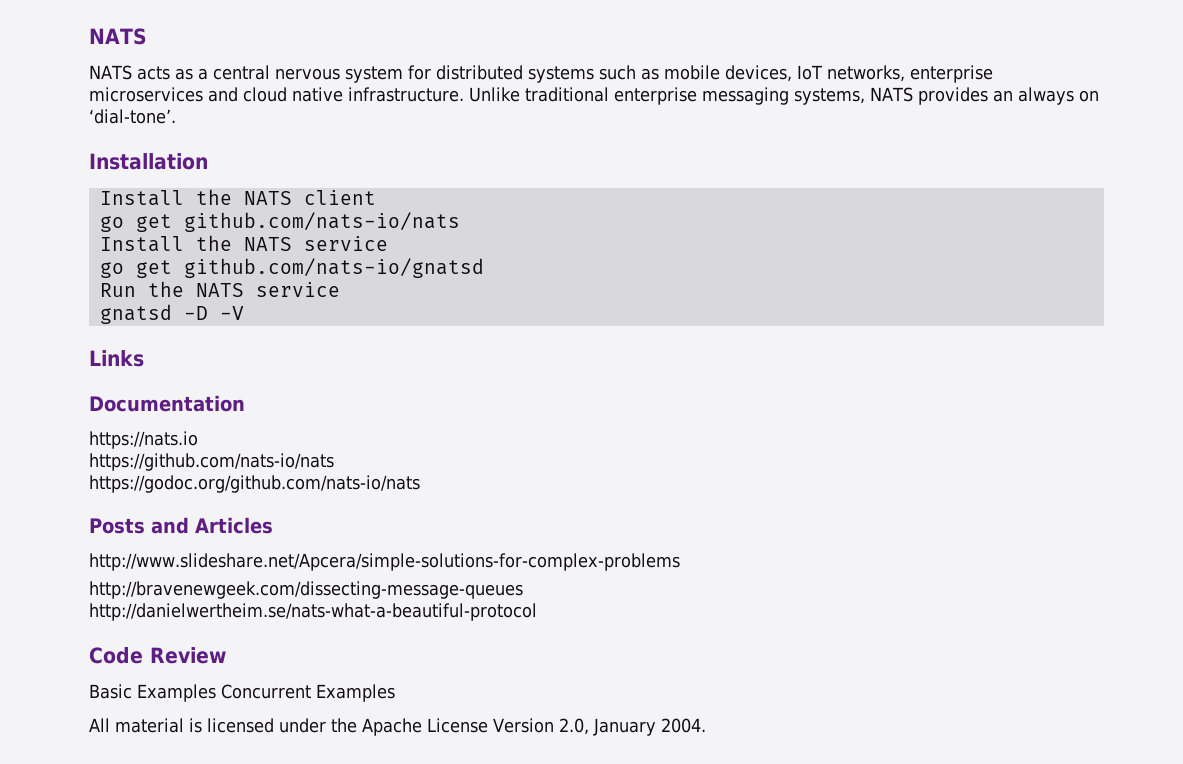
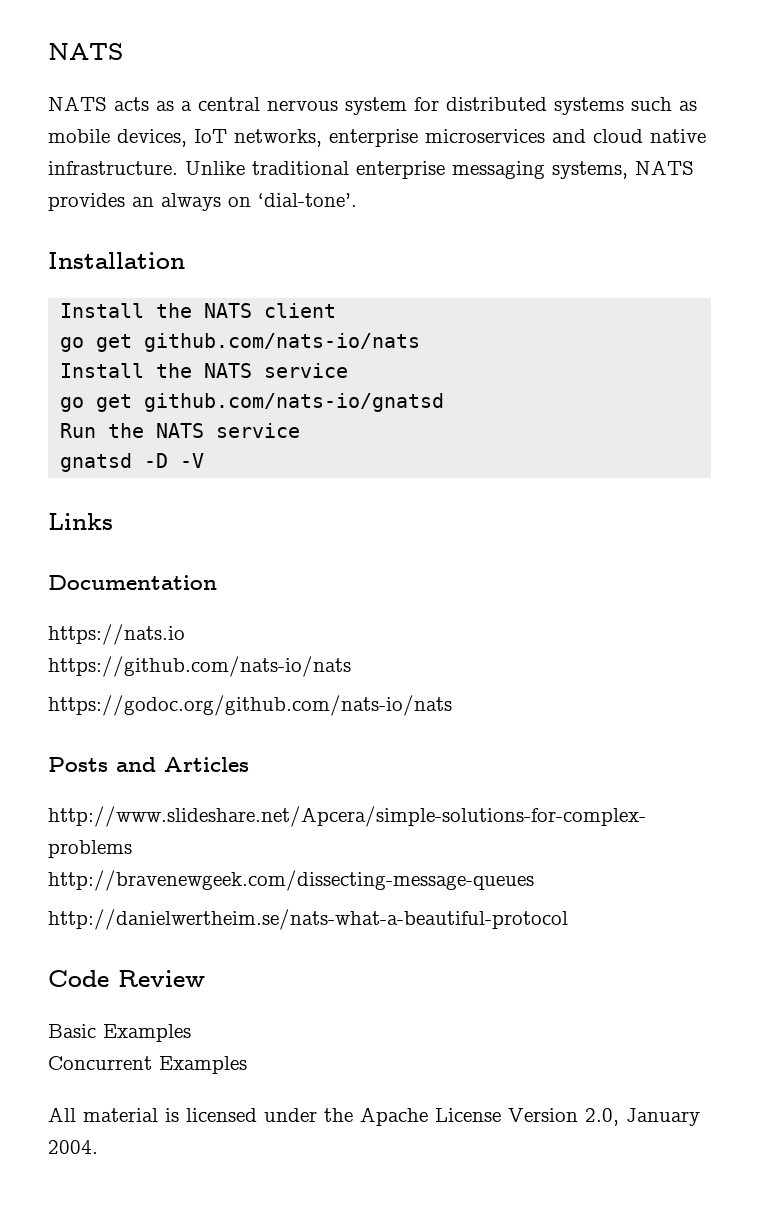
- Basic Examples Concurrent Examples
+ Basic Examples
+ Concurrent Examples

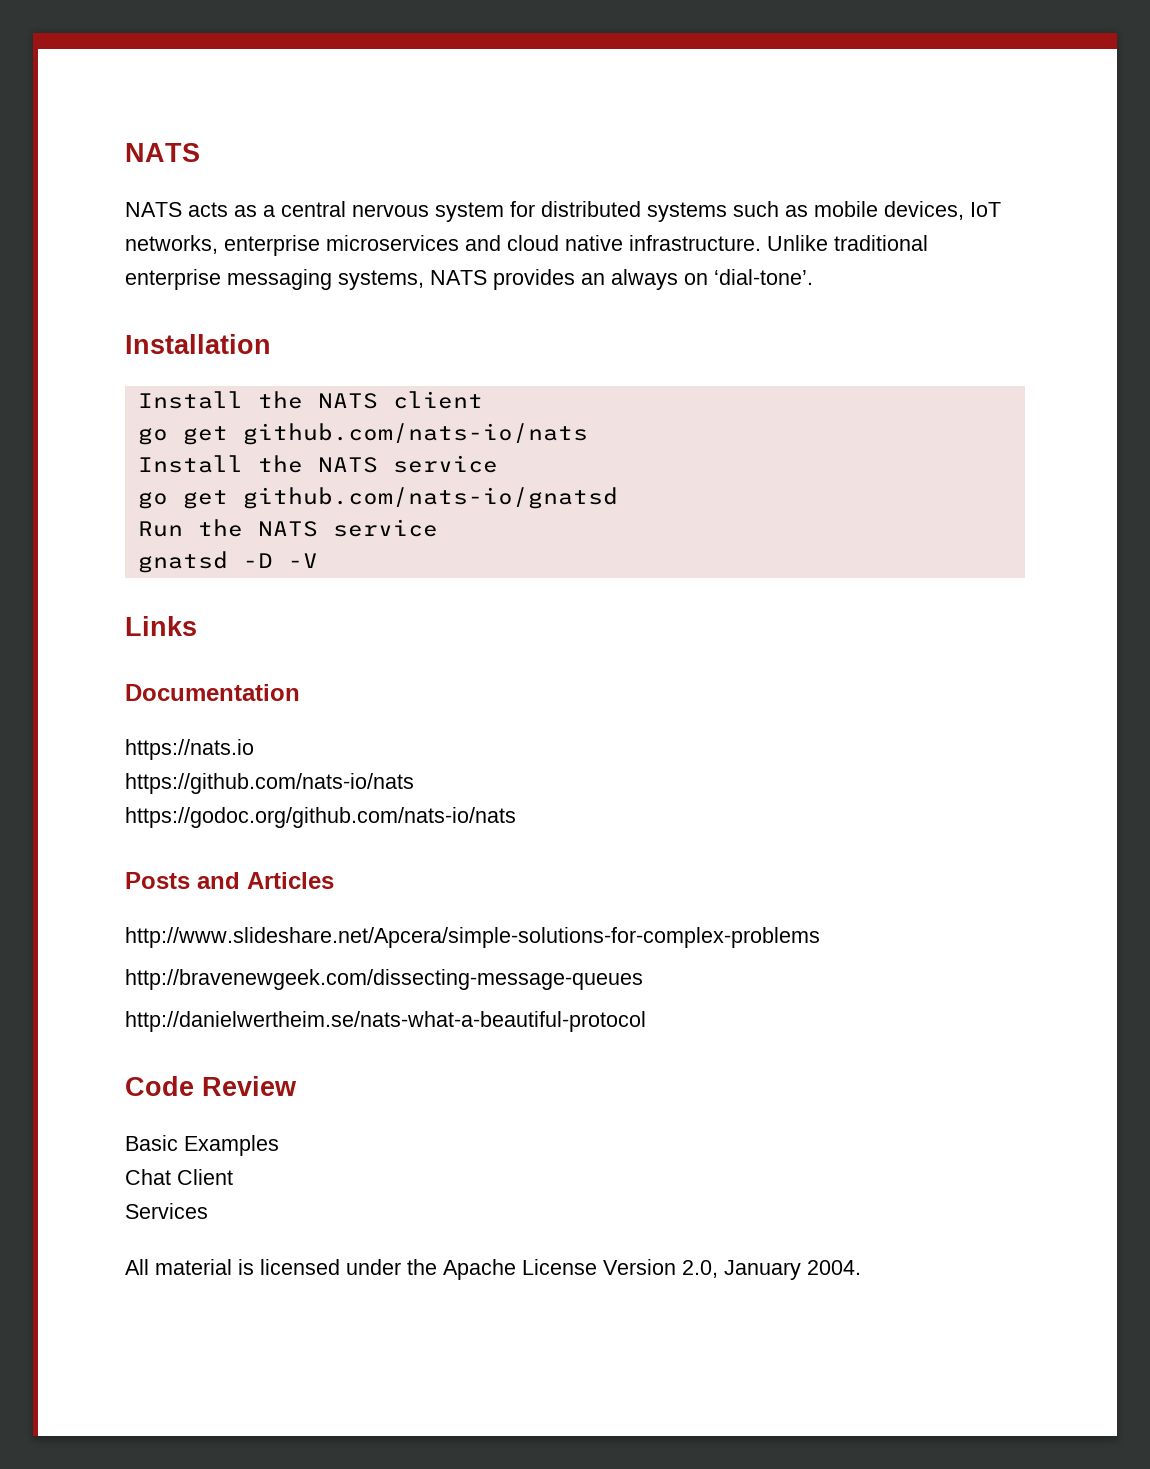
- Concurrent Examples
+ Chat Client
+ Services

